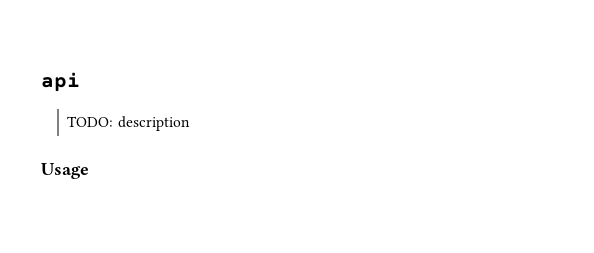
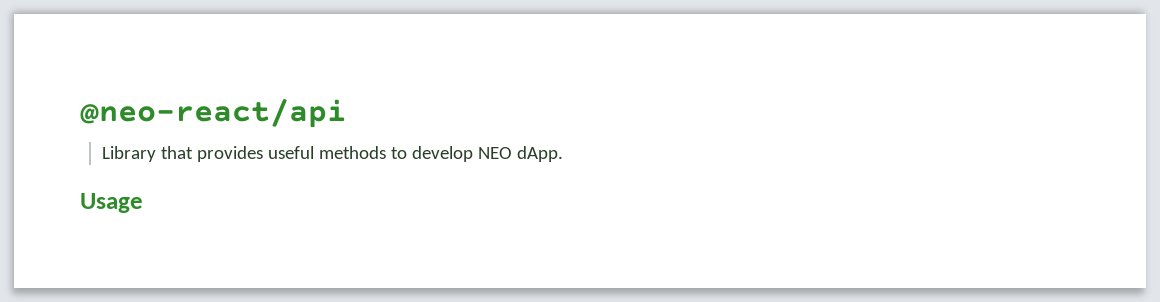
- api
- TODO: description
+ @neo-react/api
+ Library that provides useful methods to develop NEO dApp.

